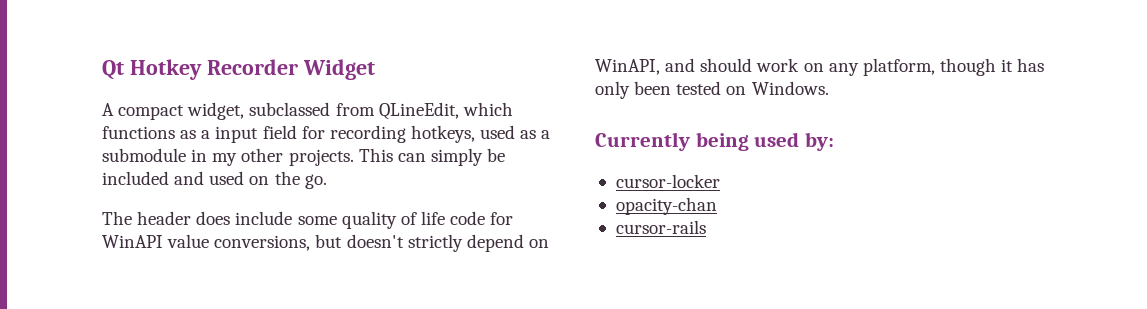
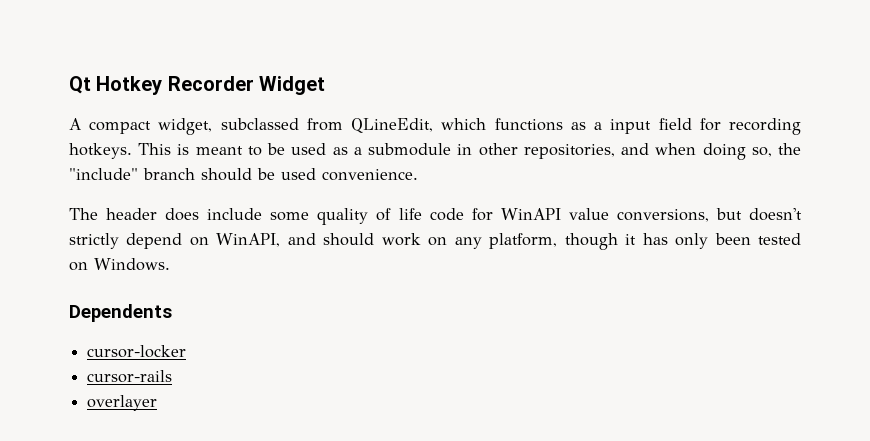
- A compact widget, subclassed from QLineEdit, which functions as a input field for recording hotkeys, used as a submodule in my other projects. This can simply be included and used on the go.
+ A compact widget, subclassed from QLineEdit, which functions as a input field for recording hotkeys. This is meant to be used as a submodule in other repositories, and when doing so, the "include" branch should be used convenience.
- Currently being used by:
+ Dependents
- opacity-chan
  cursor-rails
+ overlayer

